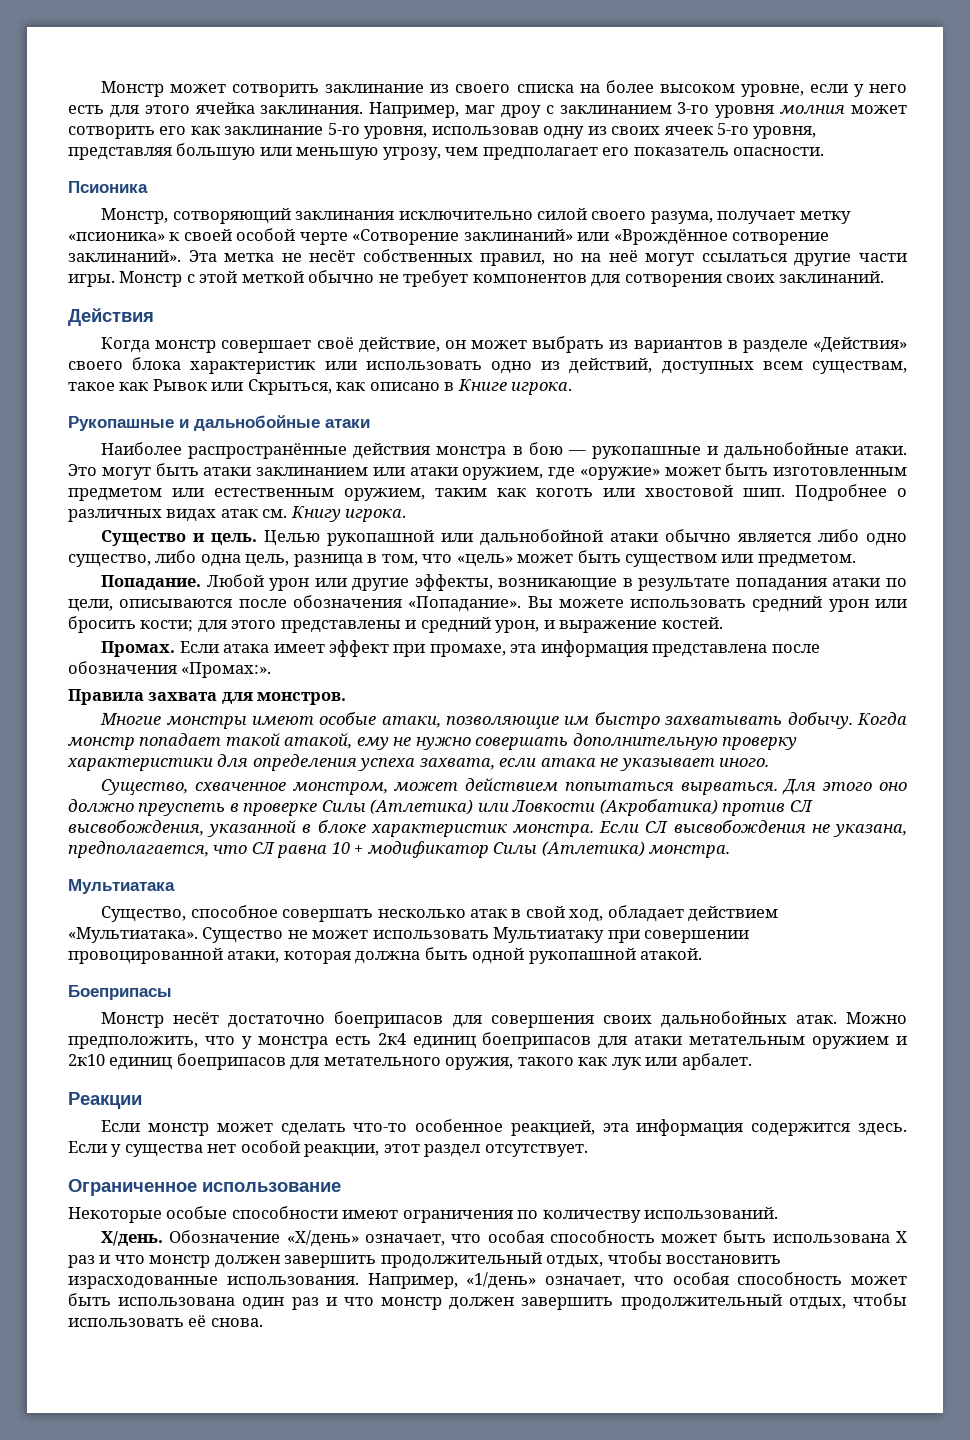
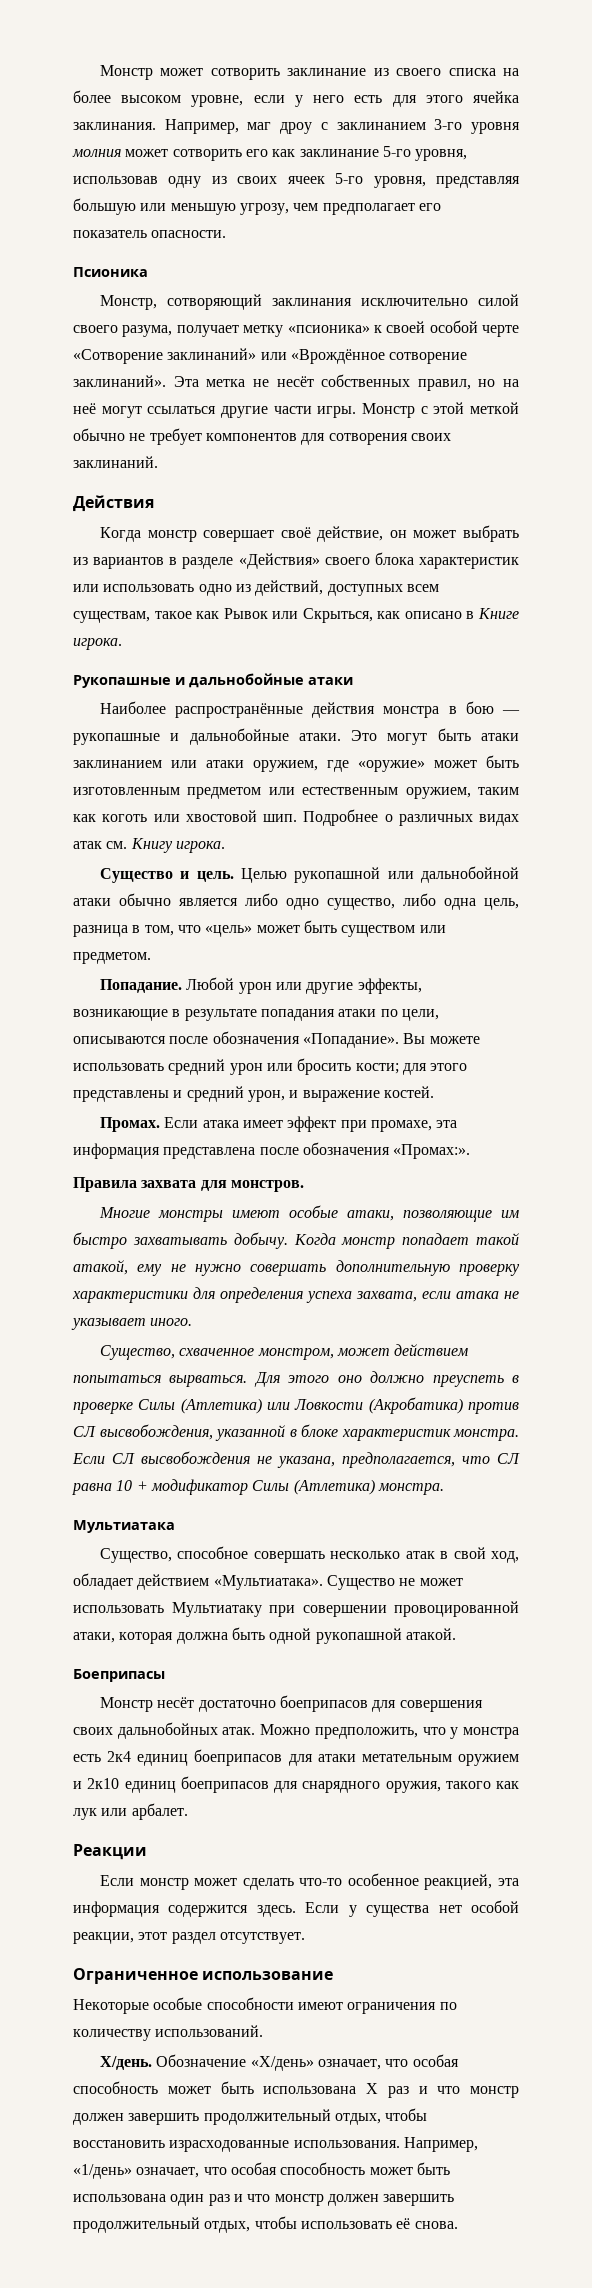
- Можно предположить, что у монстра есть 2к4 единиц боеприпасов для атаки метательным оружием и 2к10 единиц боеприпасов для метательного оружия, такого как лук или арбалет.
+ Можно предположить, что у монстра есть 2к4 единиц боеприпасов для атаки метательным оружием и 2к10 единиц боеприпасов для снарядного оружия, такого как лук или арбалет.

